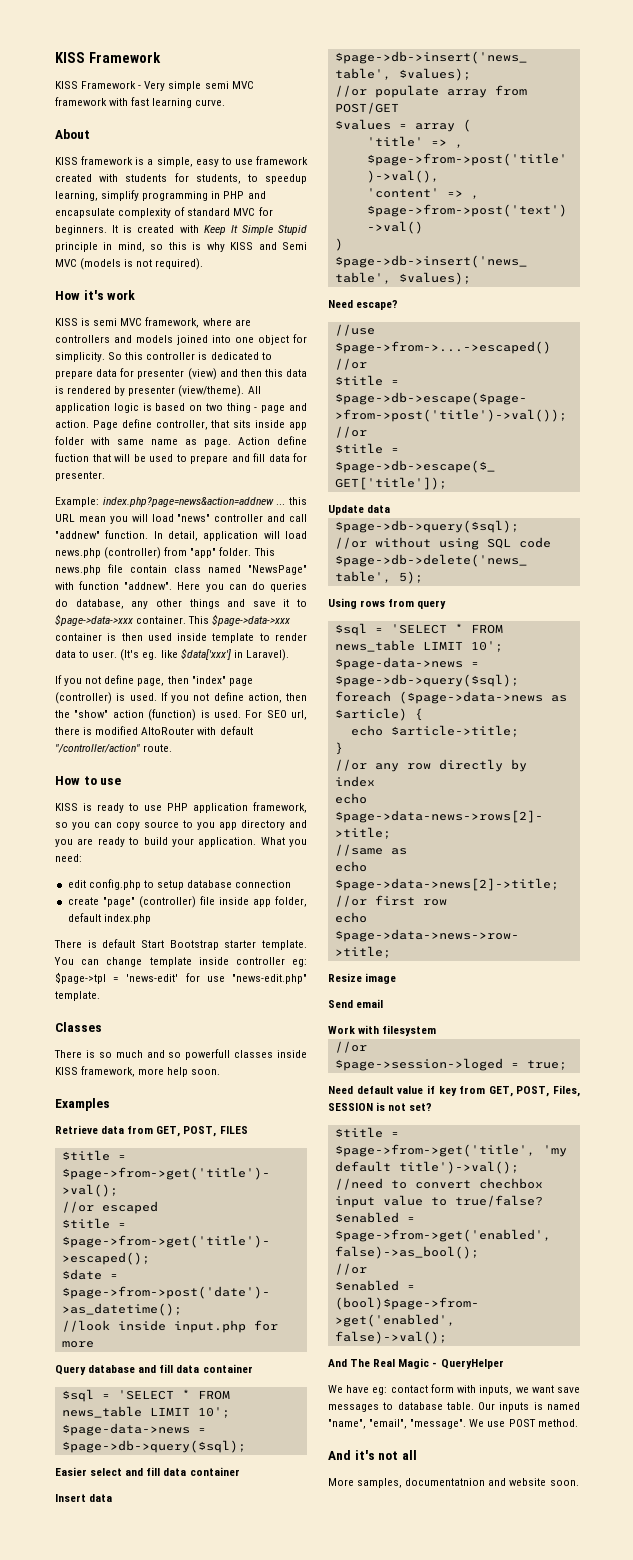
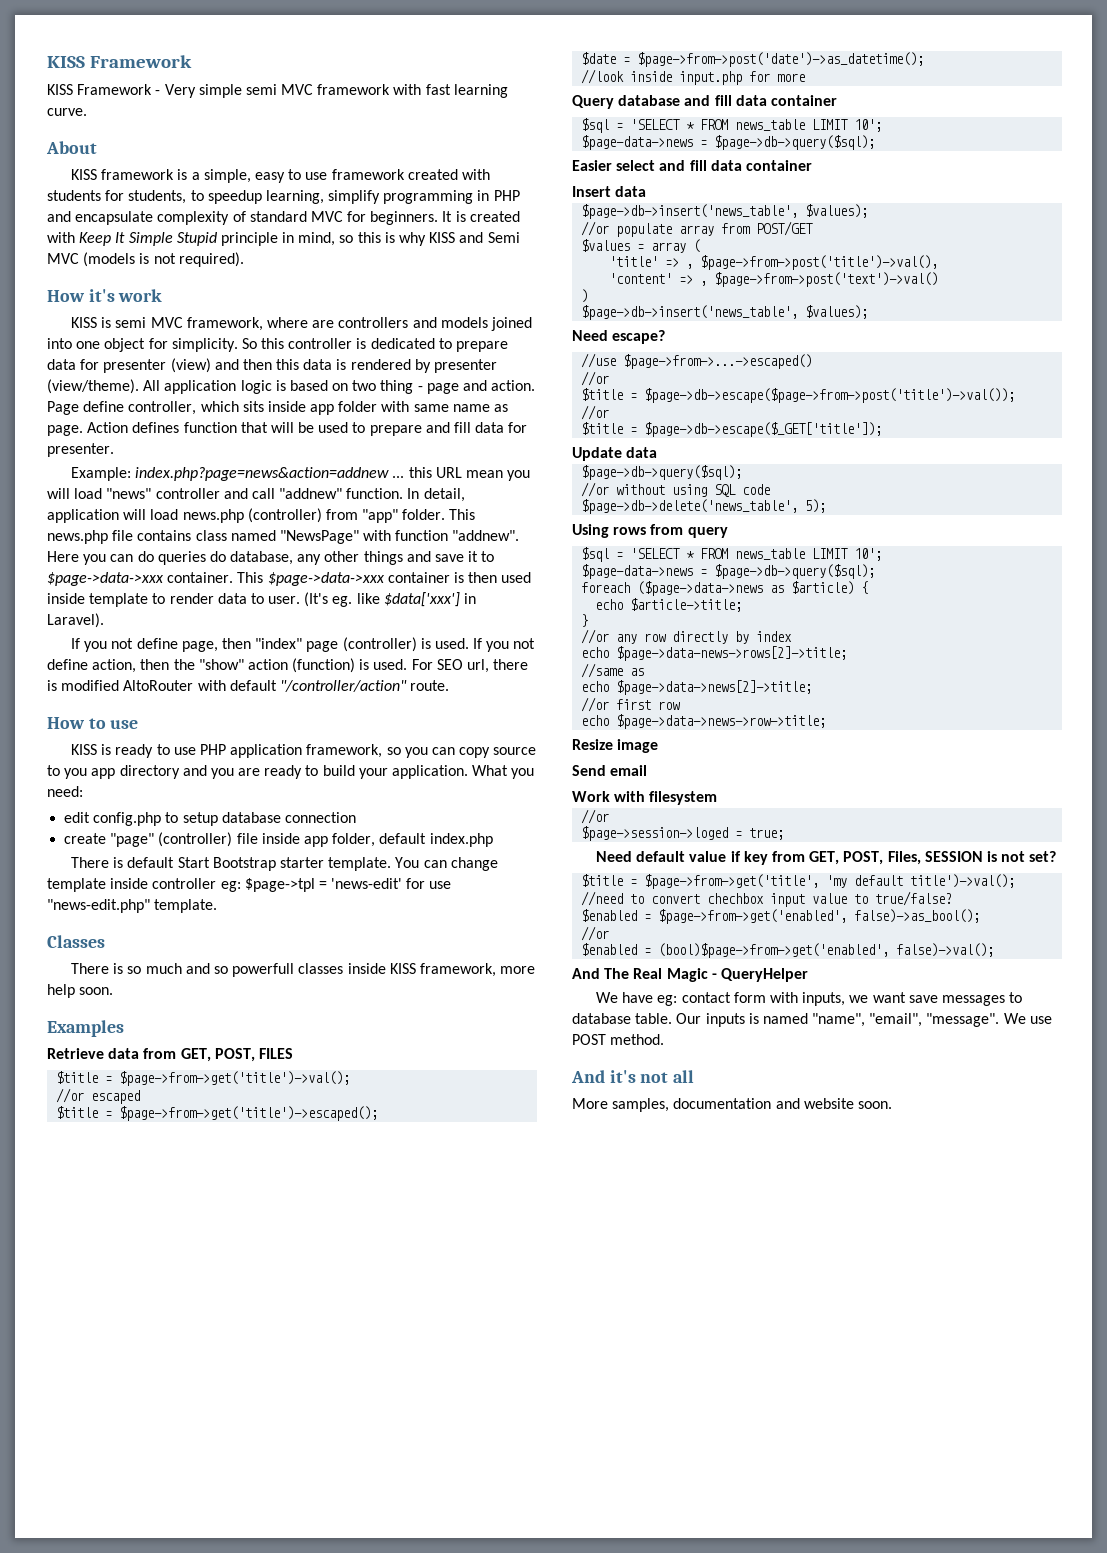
- Page define controller, that sits inside app folder with same name as page.
+ Page define controller, which sits inside app folder with same name as page.
- Action define fuction that will be used to prepare and fill data for presenter.
+ Action defines function that will be used to prepare and fill data for presenter.
- This news.php file contain class named "NewsPage" with function "addnew".
+ This news.php file contains class named "NewsPage" with function "addnew".
- More samples, documentatnion and website soon.
+ More samples, documentation and website soon.

